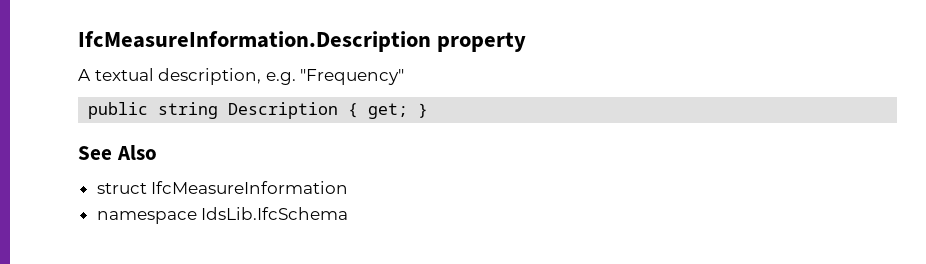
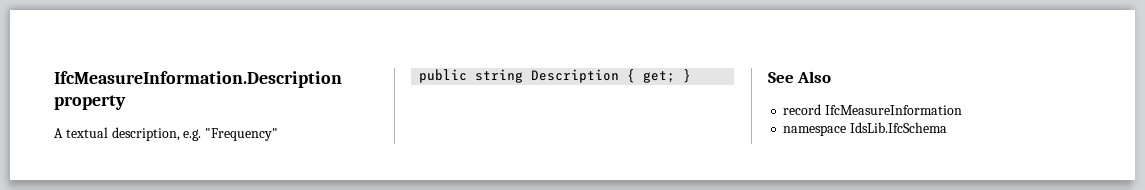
- struct IfcMeasureInformation
+ record IfcMeasureInformation

